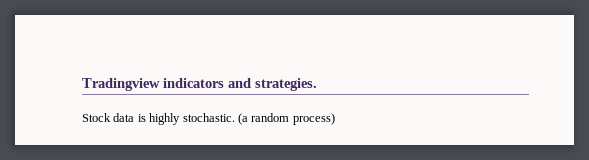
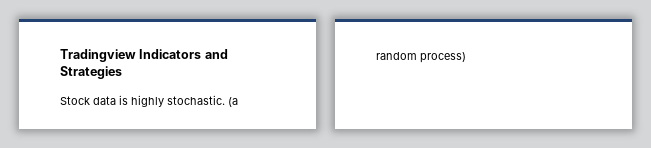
- Tradingview indicators and strategies.
+ Tradingview Indicators and Strategies

